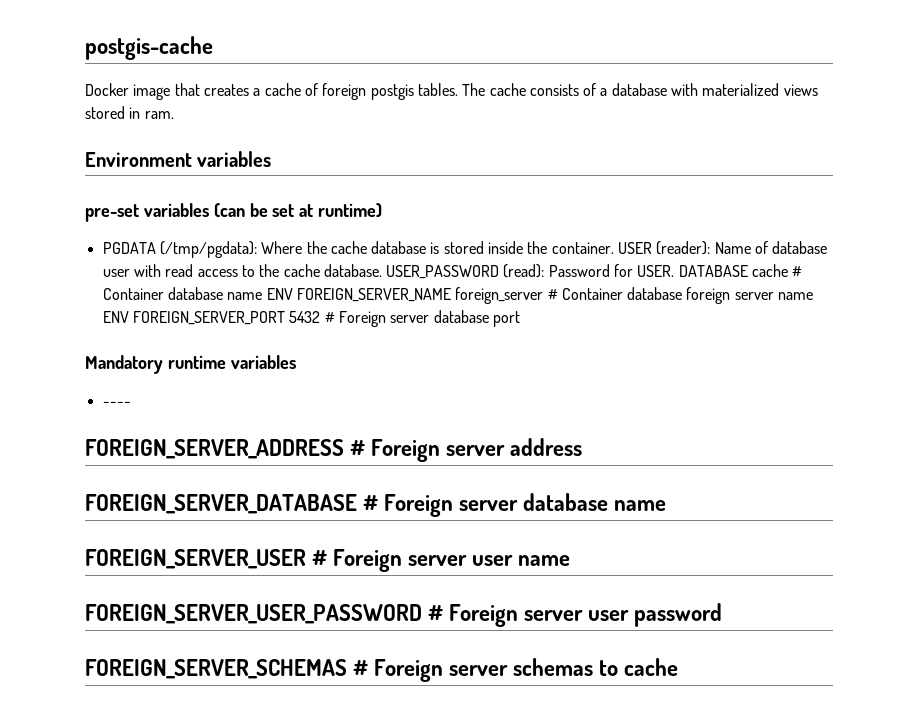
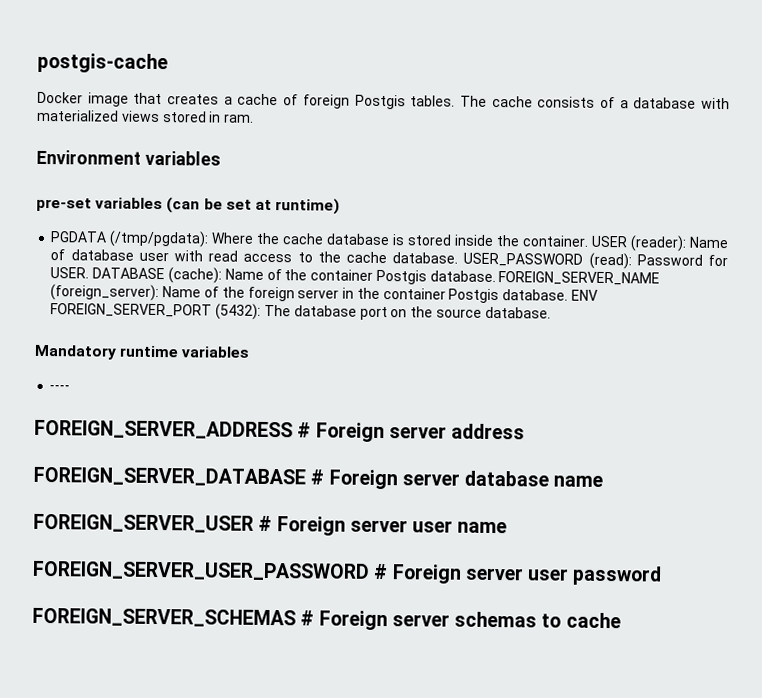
- Docker image that creates a cache of foreign postgis tables.
+ Docker image that creates a cache of foreign Postgis tables.
- DATABASE cache # Container database name ENV FOREIGN_SERVER_NAME foreign_server # Container database foreign server name ENV FOREIGN_SERVER_PORT 5432 # Foreign server database port
+ DATABASE (cache): Name of the container Postgis database. FOREIGN_SERVER_NAME (foreign_server): Name of the foreign server in the container Postgis database. ENV FOREIGN_SERVER_PORT (5432): The database port on the source database.

